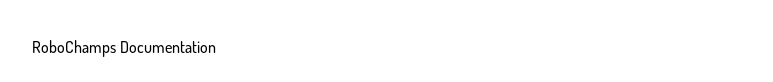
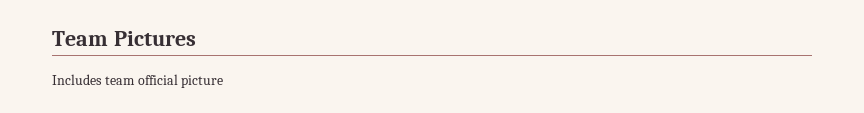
- RoboChamps Documentation
+ Team Pictures
+ Includes team official picture

